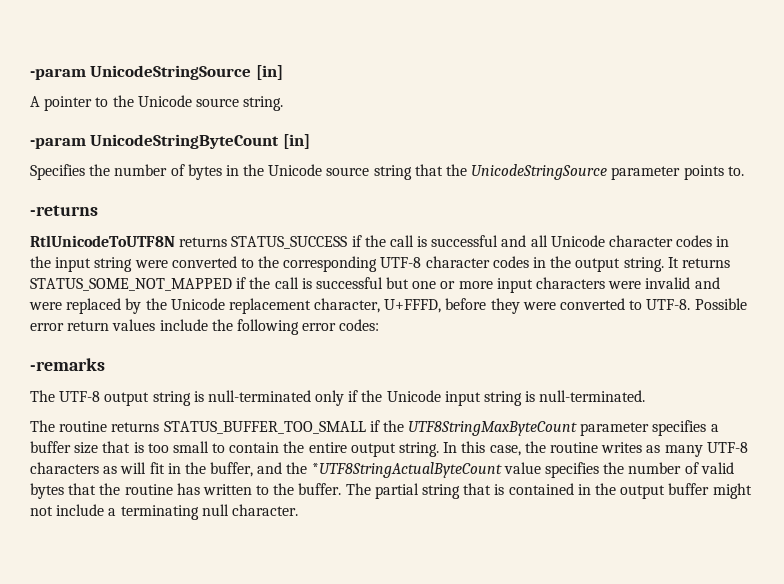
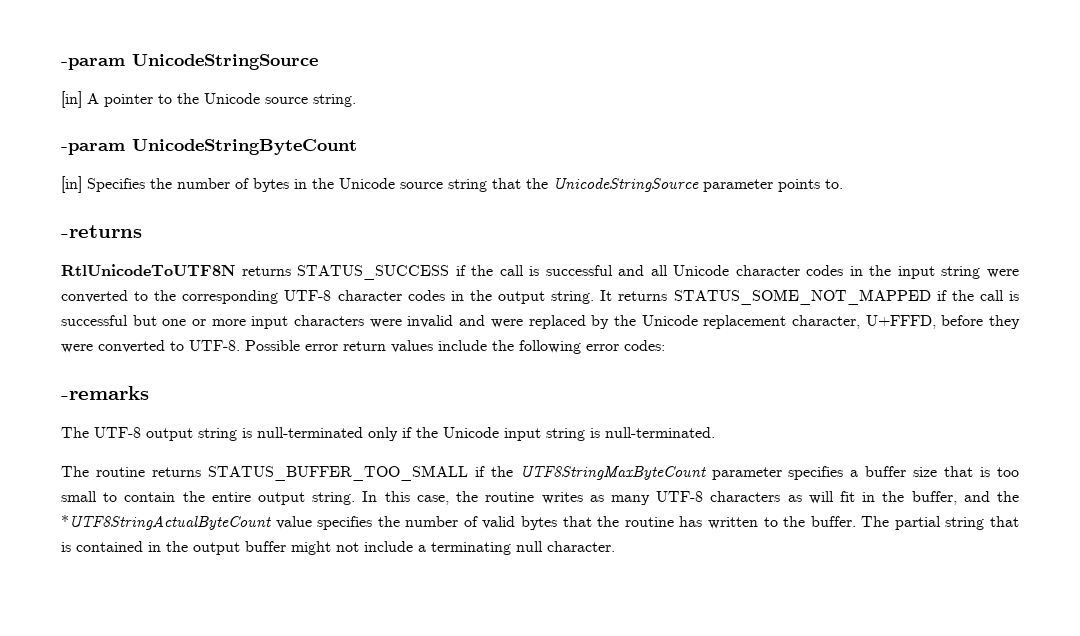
- -param UnicodeStringSource [in]
- A pointer to the Unicode source string.
+ -param UnicodeStringSource
+ [in] A pointer to the Unicode source string.
- -param UnicodeStringByteCount [in]
- Specifies the number of bytes in the Unicode source string that the UnicodeStringSource parameter points to.
+ -param UnicodeStringByteCount
+ [in] Specifies the number of bytes in the Unicode source string that the UnicodeStringSource parameter points to.

